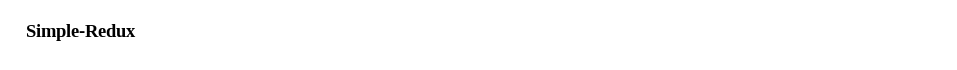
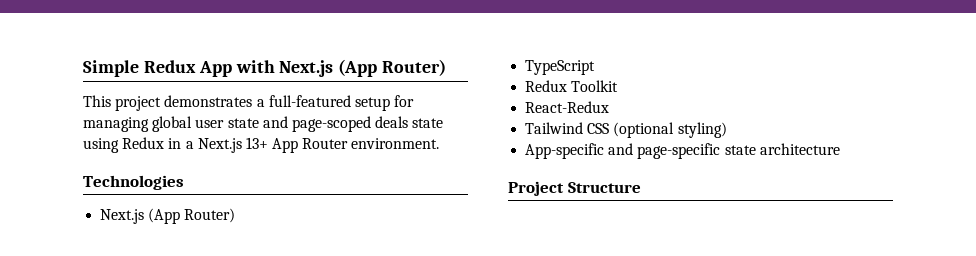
- Simple-Redux
+ Simple Redux App with Next.js (App Router)
+ This project demonstrates a full-featured setup for managing global user state and page-scoped deals state using Redux in a Next.js 13+ App Router environment.
+ Technologies
+ Next.js (App Router)
+ TypeScript
+ Redux Toolkit
+ React-Redux
+ Tailwind CSS (optional styling)
+ App-specific and page-specific state architecture
+ Project Structure

